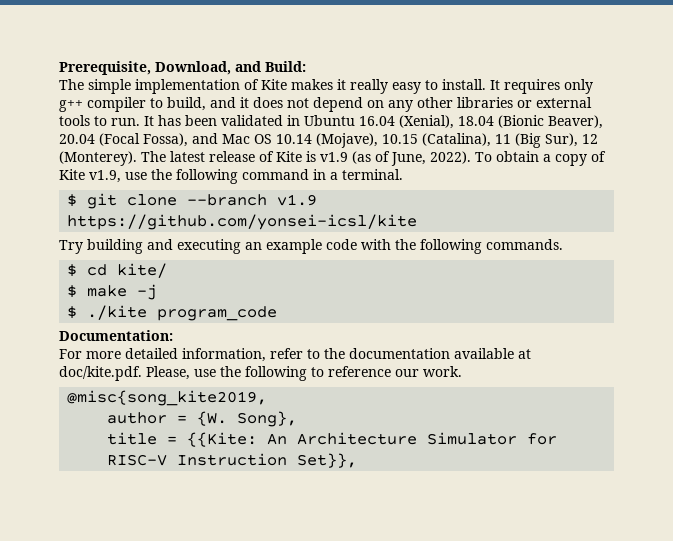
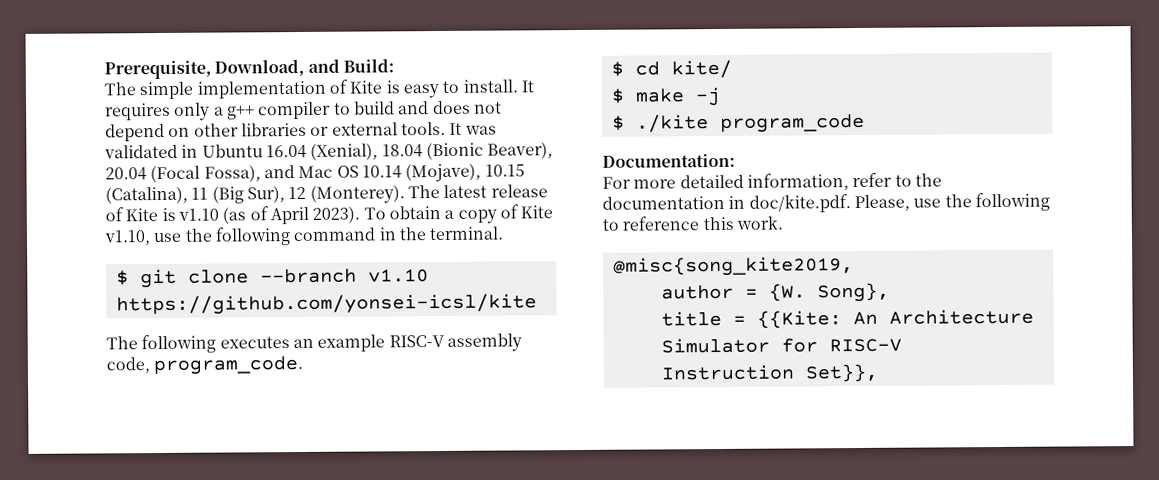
- The simple implementation of Kite makes it really easy to install.
+ The simple implementation of Kite is easy to install.
- It requires only g++ compiler to build, and it does not depend on any other libraries or external tools to run. It has been validated in Ubuntu 16.04 (Xenial), 18.04 (Bionic Beaver), 20.04 (Focal Fossa), and Mac OS 10.14 (Mojave), 10.15 (Catalina), 11 (Big Sur), 12 (Monterey).
+ It requires only a g++ compiler to build and does not depend on other libraries or external tools. It was validated in Ubuntu 16.04 (Xenial), 18.04 (Bionic Beaver), 20.04 (Focal Fossa), and Mac OS 10.14 (Mojave), 10.15 (Catalina), 11 (Big Sur), 12 (Monterey).
- The latest release of Kite is v1.9 (as of June, 2022).
+ The latest release of Kite is v1.10 (as of April 2023).
- To obtain a copy of Kite v1.9, use the following command in a terminal.
+ To obtain a copy of Kite v1.10, use the following command in the terminal.
- $ git clone ––branch v1.9 https://github.com/yonsei-icsl/kite
+ $ git clone ––branch v1.10 https://github.com/yonsei-icsl/kite
- Try building and executing an example code with the following commands.
+ The following executes an example RISC-V assembly code, program_code.
- For more detailed information, refer to the documentation available at doc/kite.pdf. Please, use the following to reference our work.
+ For more detailed information, refer to the documentation in doc/kite.pdf. Please, use the following to reference this work.

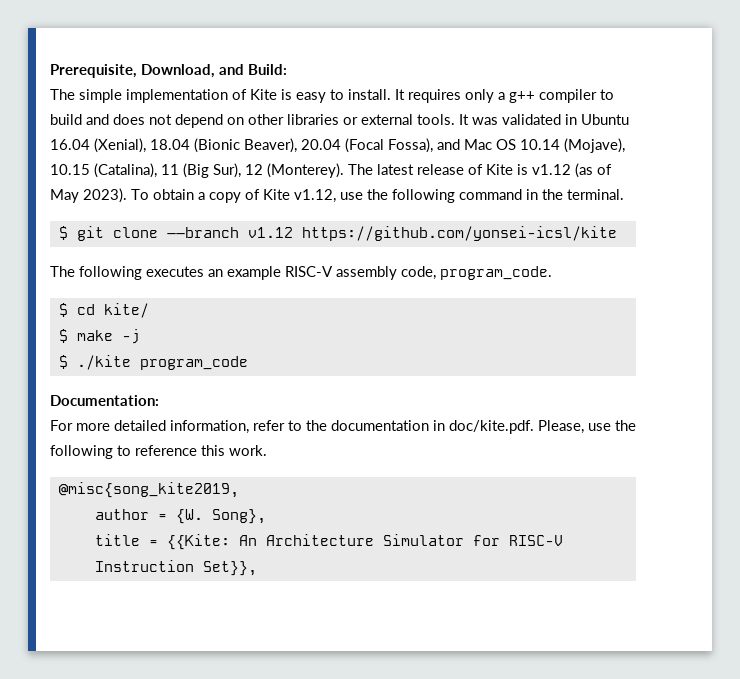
- The latest release of Kite is v1.10 (as of April 2023).
+ The latest release of Kite is v1.12 (as of May 2023).
- To obtain a copy of Kite v1.10, use the following command in the terminal.
+ To obtain a copy of Kite v1.12, use the following command in the terminal.
- $ git clone ––branch v1.10 https://github.com/yonsei-icsl/kite
+ $ git clone ––branch v1.12 https://github.com/yonsei-icsl/kite

